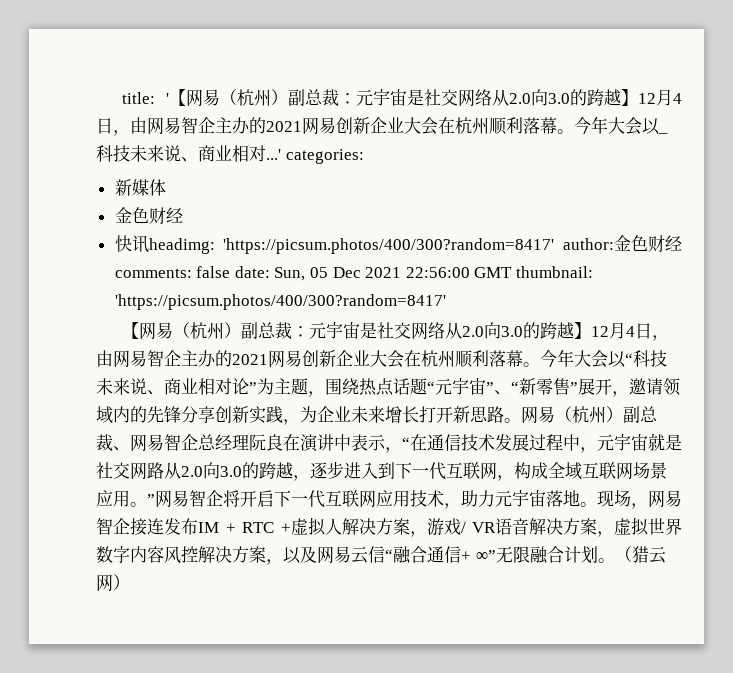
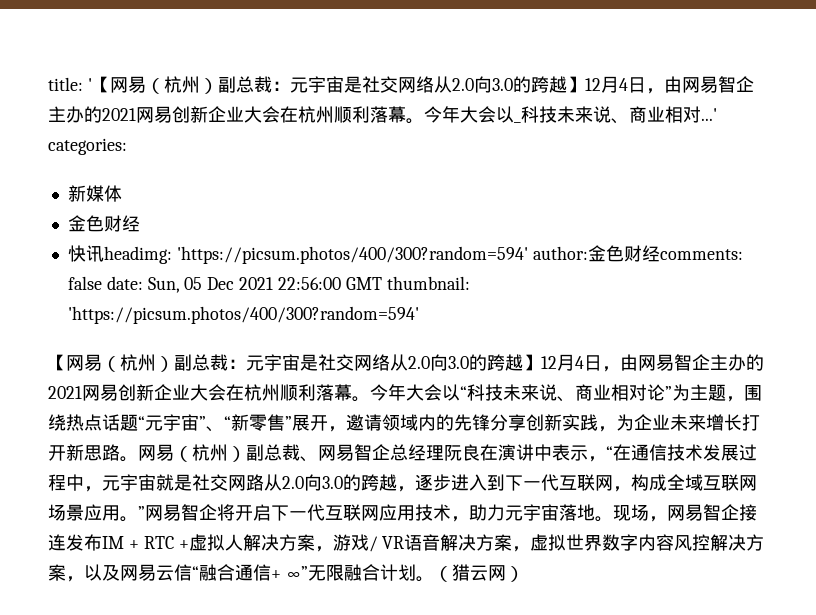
- 快讯headimg: 'https://picsum.photos/400/300?random=8417' author:金色财经comments: false date: Sun, 05 Dec 2021 22:56:00 GMT thumbnail: 'https://picsum.photos/400/300?random=8417'
+ 快讯headimg: 'https://picsum.photos/400/300?random=594' author:金色财经comments: false date: Sun, 05 Dec 2021 22:56:00 GMT thumbnail: 'https://picsum.photos/400/300?random=594'

